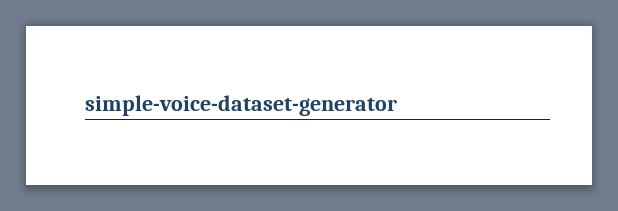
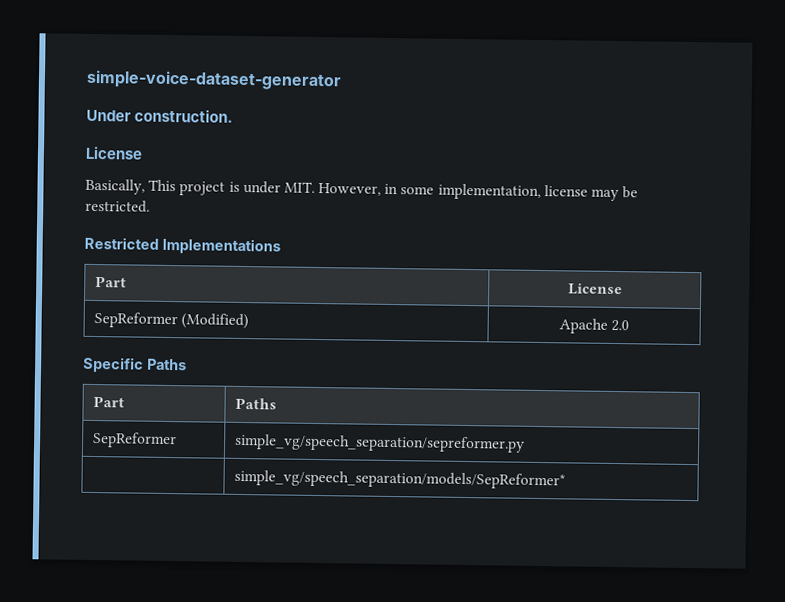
+ Under construction.
+ License
+ Basically, This project is under MIT. However, in some implementation, license may be restricted.
+ Restricted Implementations
+ Part | License
+ SepReformer (Modified) | Apache 2.0
+ Specific Paths
+ Part | Paths
+ SepReformer | simple_vg/speech_separation/sepreformer.py
+ | simple_vg/speech_separation/models/SepReformer*

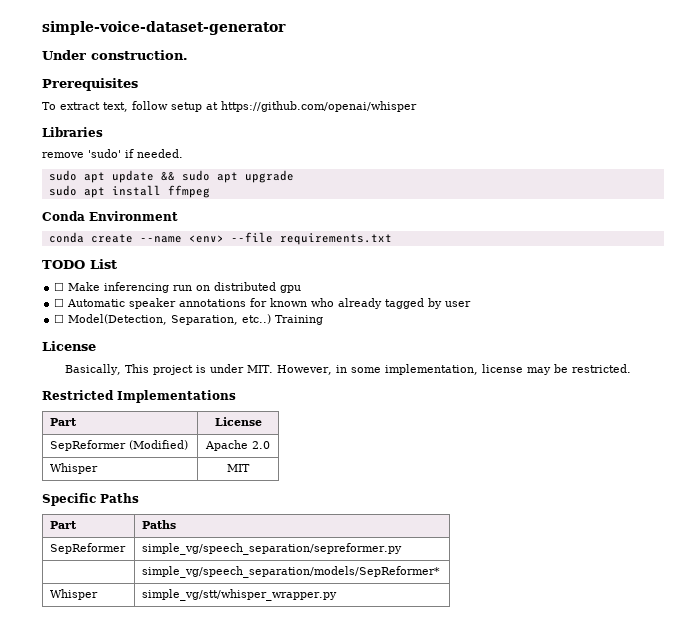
+ Prerequisites
+ To extract text, follow setup at https://github.com/openai/whisper
+ Libraries
+ remove 'sudo' if needed.
+ sudo apt update && sudo apt upgrade
+ sudo apt install ffmpeg
+ Conda Environment
+ conda create --name <env> --file requirements.txt
+ TODO List
+ ☐ Make inferencing run on distributed gpu
+ ☐ Automatic speaker annotations for known who already tagged by user
+ ☐ Model(Detection, Separation, etc..) Training
+ Whisper | MIT
+ Whisper | simple_vg/stt/whisper_wrapper.py

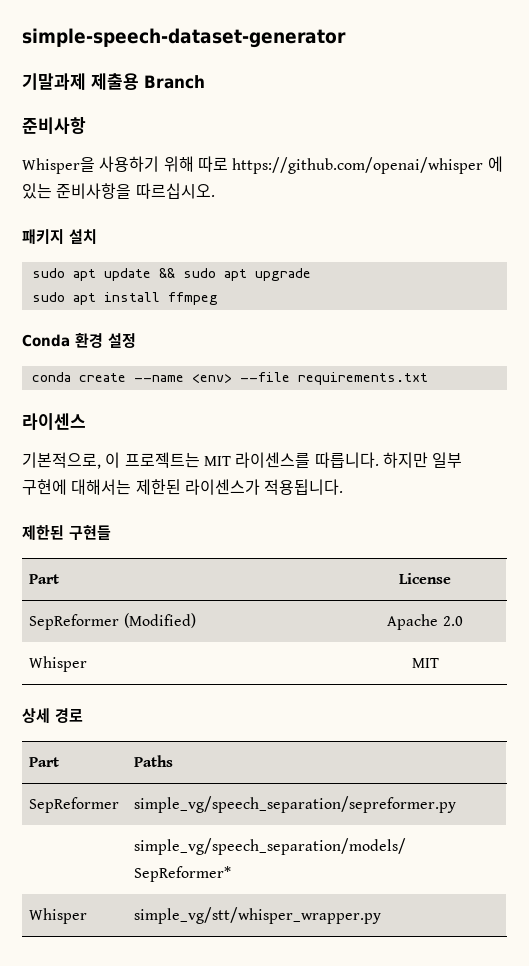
- simple-voice-dataset-generator
- Under construction.
- Prerequisites
- To extract text, follow setup at https://github.com/openai/whisper
- Libraries
- remove 'sudo' if needed.
+ simple-speech-dataset-generator
+ 기말과제 제출용 Branch
+ 준비사항
+ Whisper을 사용하기 위해 따로 https://github.com/openai/whisper 에 있는 준비사항을 따르십시오.
+ 패키지 설치
- Conda Environment
+ Conda 환경 설정
- TODO List
- ☐ Make inferencing run on distributed gpu
- ☐ Automatic speaker annotations for known who already tagged by user
- ☐ Model(Detection, Separation, etc..) Training
- License
- Basically, This project is under MIT. However, in some implementation, license may be restricted.
- Restricted Implementations
+ 라이센스
+ 기본적으로, 이 프로젝트는 MIT 라이센스를 따릅니다. 하지만 일부 구현에 대해서는 제한된 라이센스가 적용됩니다.
+ 제한된 구현들
- Specific Paths
+ 상세 경로

